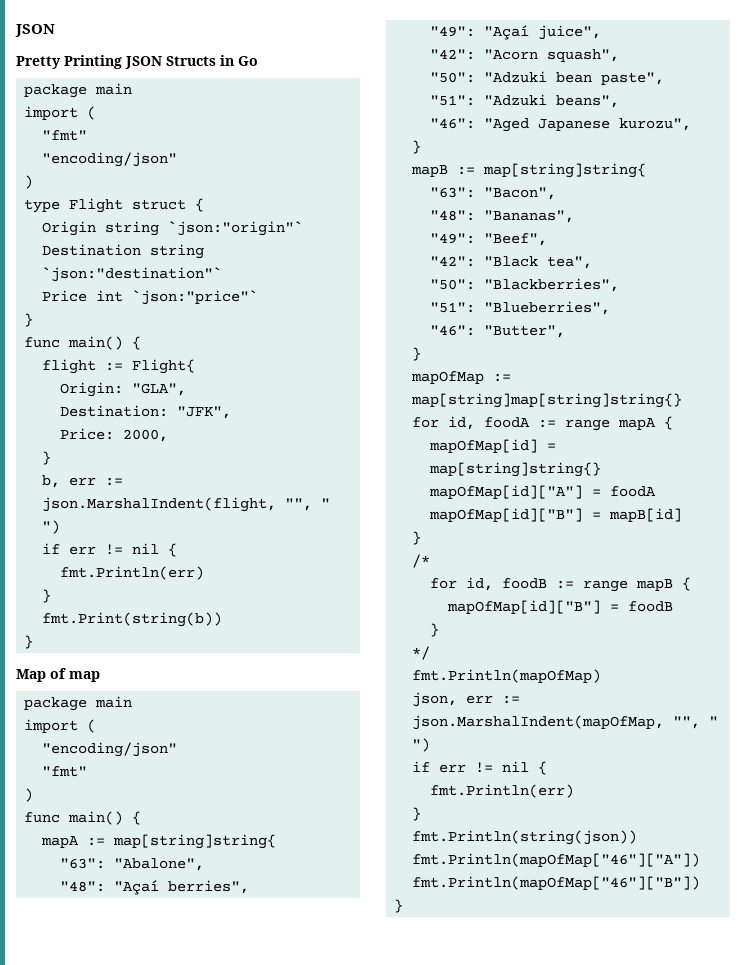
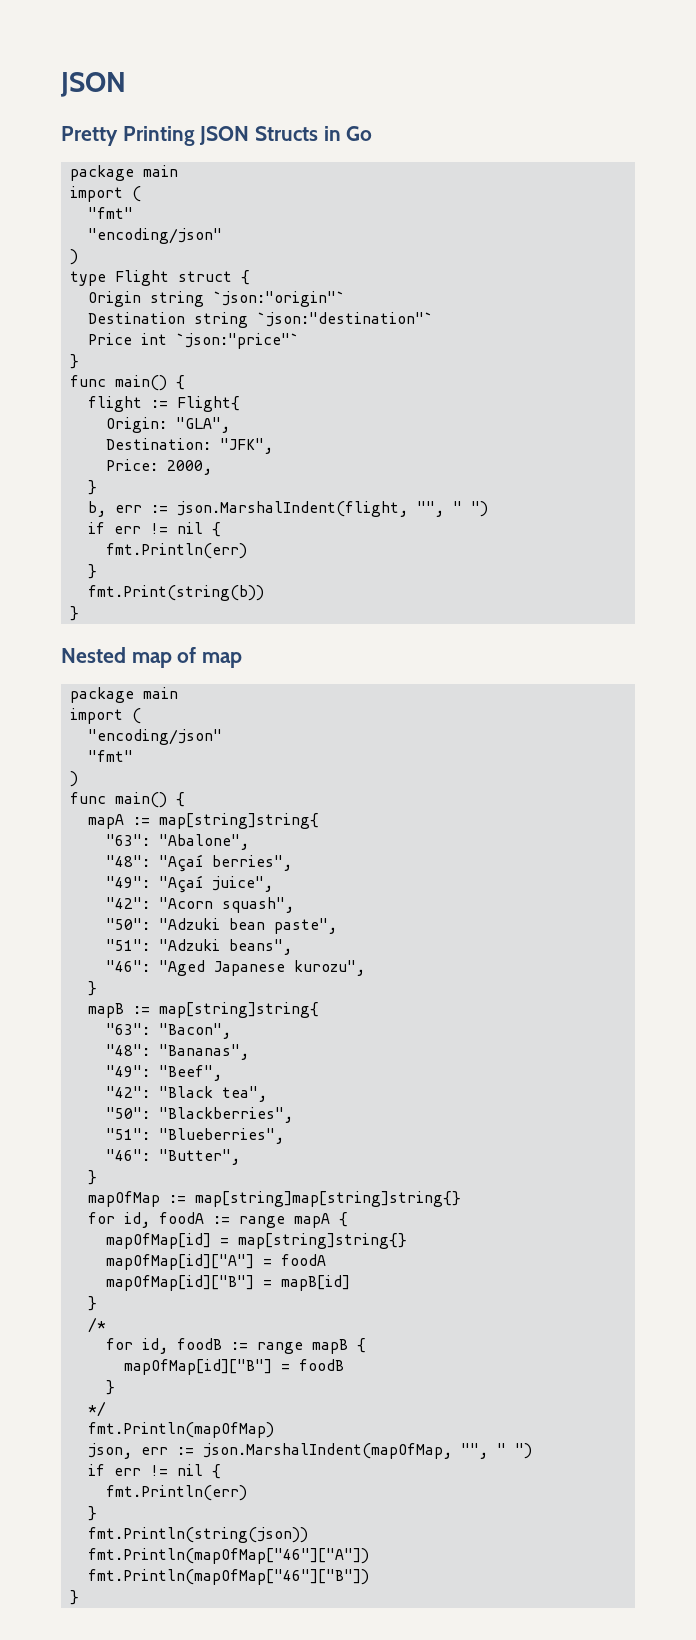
- Map of map
+ Nested map of map

